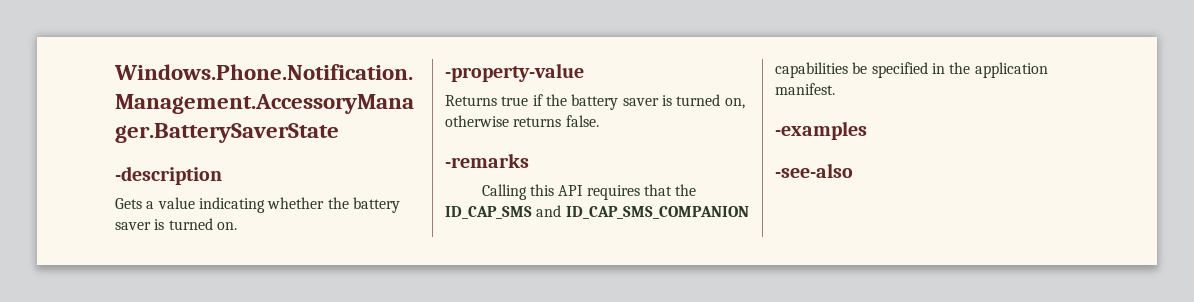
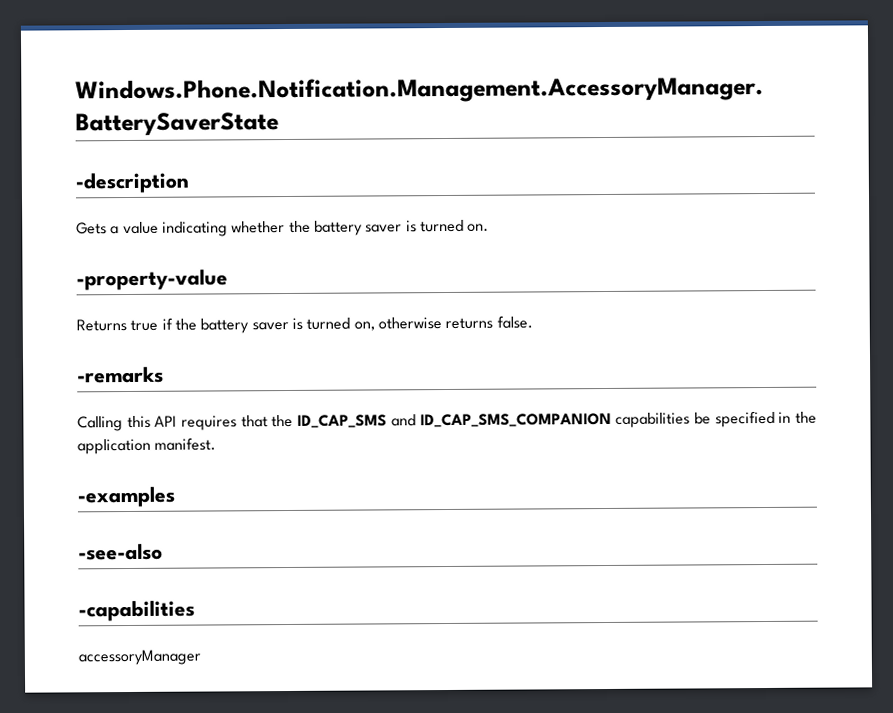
+ -capabilities
+ accessoryManager

